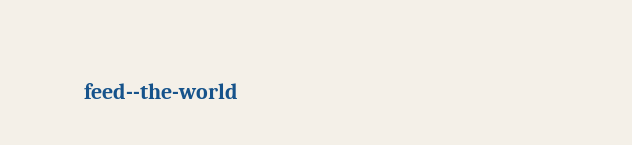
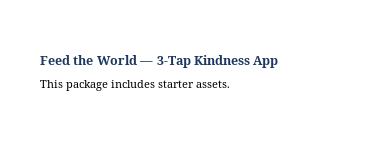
- feed--the-world
+ Feed the World — 3-Tap Kindness App
+ This package includes starter assets.

